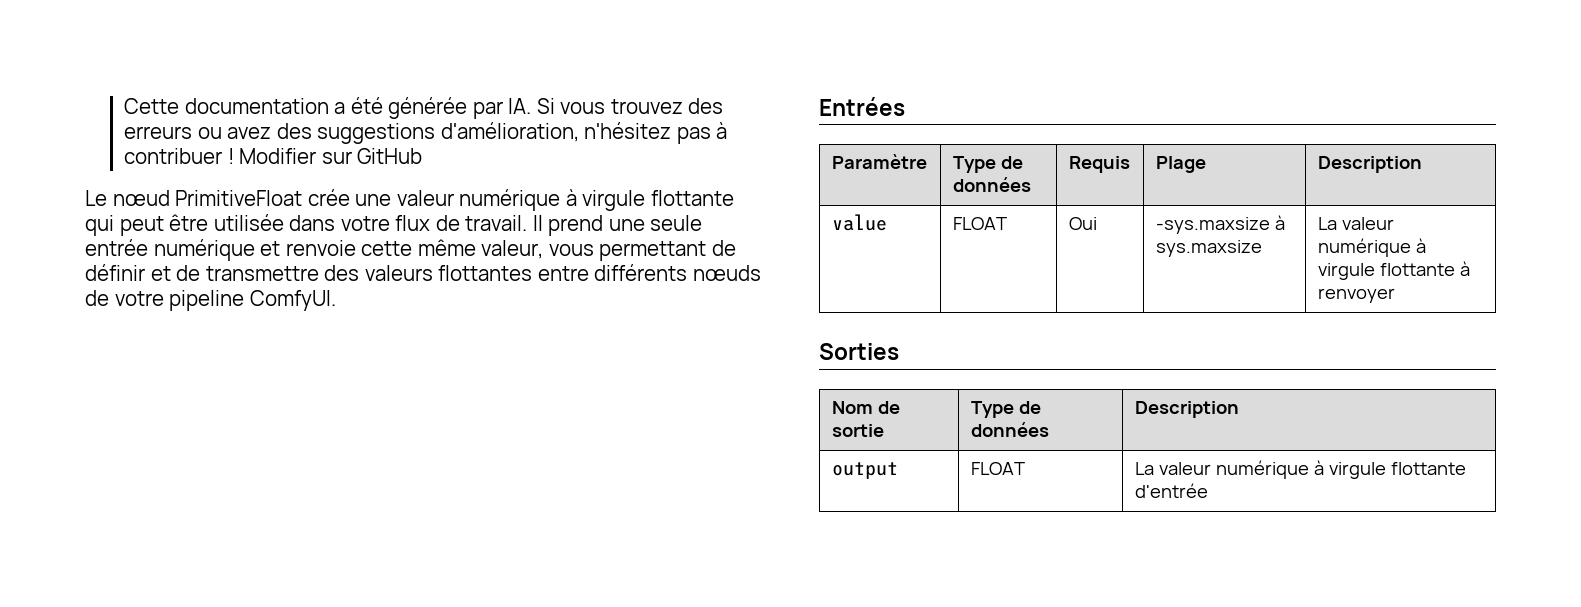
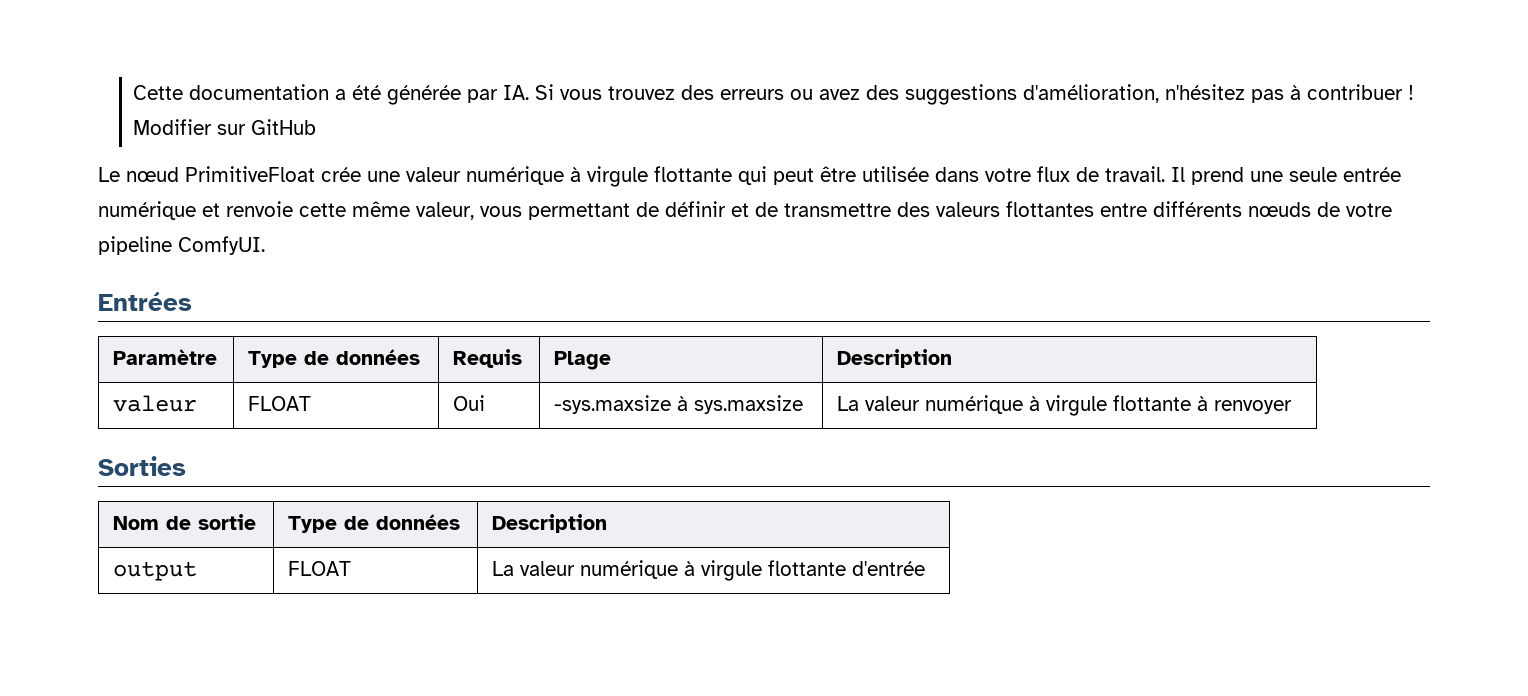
- value | FLOAT | Oui | -sys.maxsize à sys.maxsize | La valeur numérique à virgule flottante à renvoyer
+ valeur | FLOAT | Oui | -sys.maxsize à sys.maxsize | La valeur numérique à virgule flottante à renvoyer

